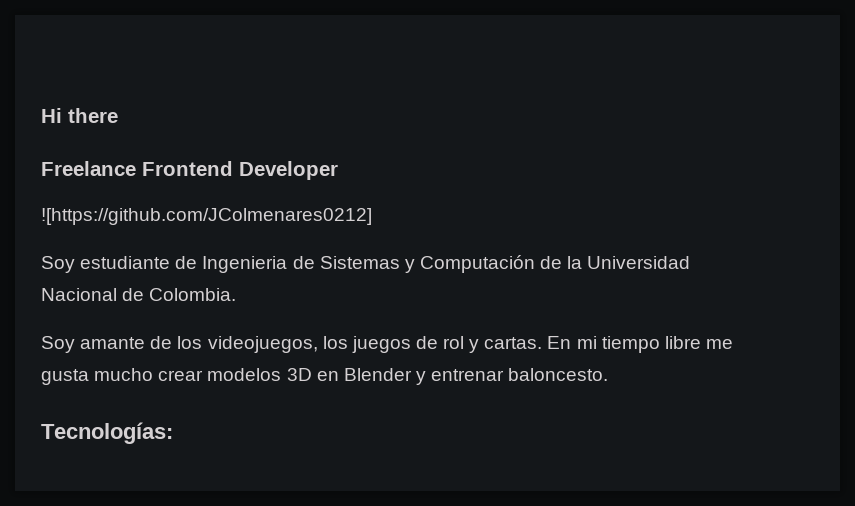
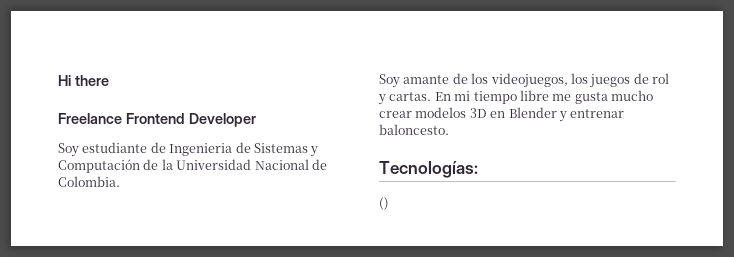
- ![https://github.com/JColmenares0212]
+ ()

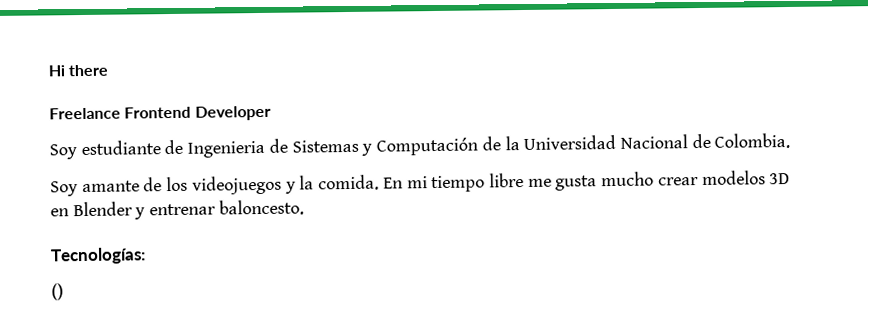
- Soy amante de los videojuegos, los juegos de rol y cartas.
+ Soy amante de los videojuegos y la comida.

